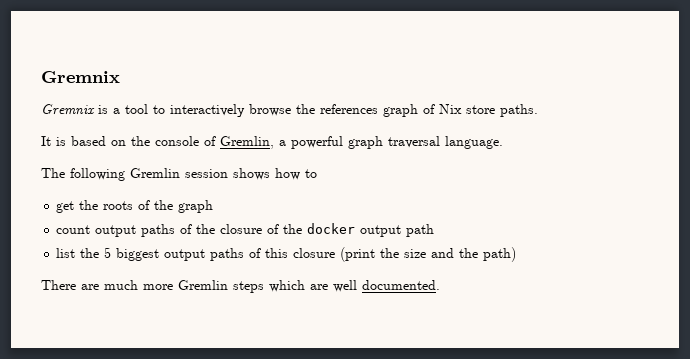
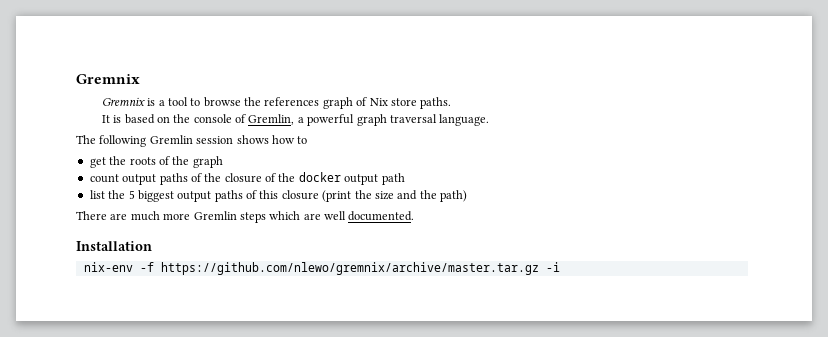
- Gremnix is a tool to interactively browse the references graph of Nix store paths.
+ Gremnix is a tool to browse the references graph of Nix store paths.
+ Installation
+ nix-env -f https://github.com/nlewo/gremnix/archive/master.tar.gz -i

